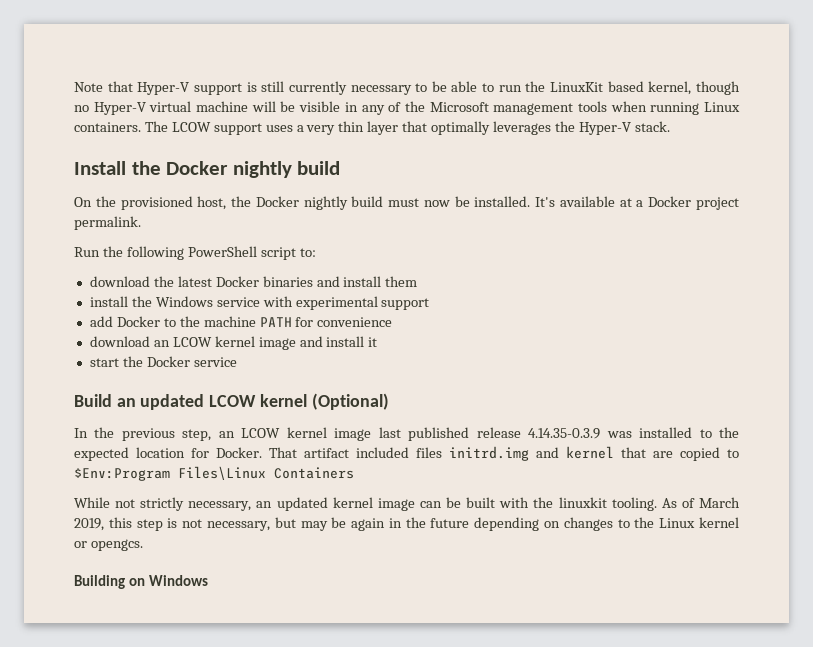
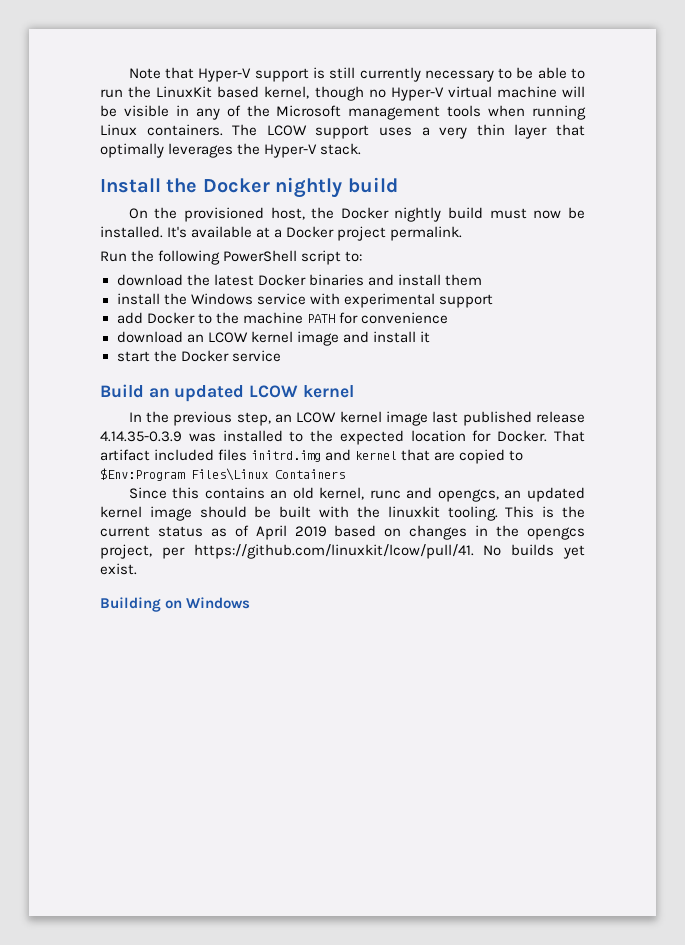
- Build an updated LCOW kernel (Optional)
+ Build an updated LCOW kernel
- While not strictly necessary, an updated kernel image can be built with the linuxkit tooling.
+ Since this contains an old kernel, runc and opengcs, an updated kernel image should be built with the linuxkit tooling.
- As of March 2019, this step is not necessary, but may be again in the future depending on changes to the Linux kernel or opengcs.
+ This is the current status as of April 2019 based on changes in the opengcs project, per https://github.com/linuxkit/lcow/pull/41. No builds yet exist.

